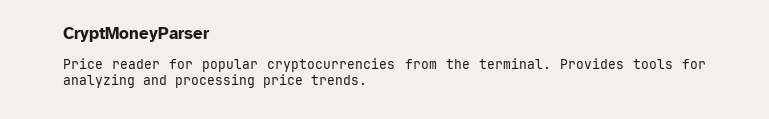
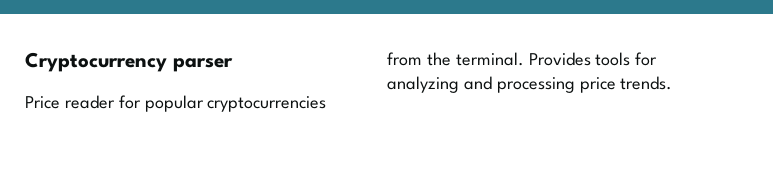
- CryptMoneyParser
+ Cryptocurrency parser

